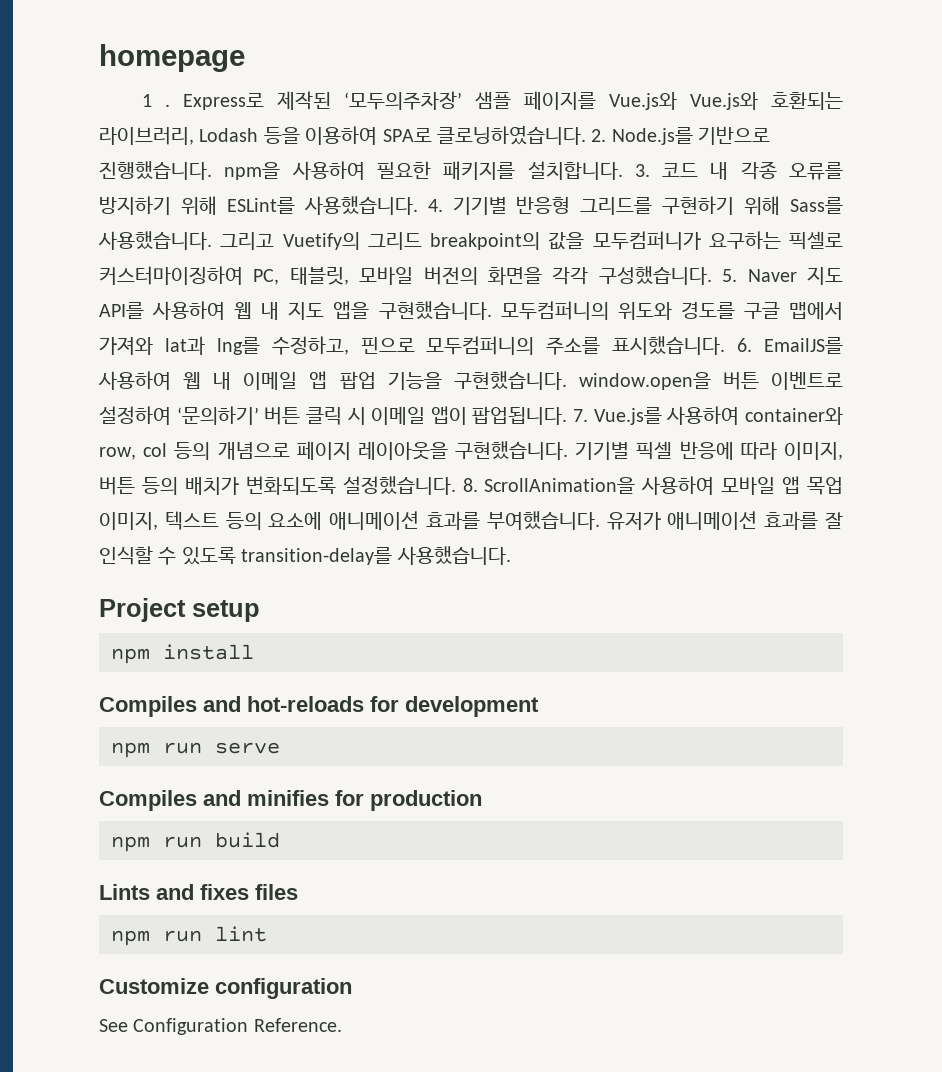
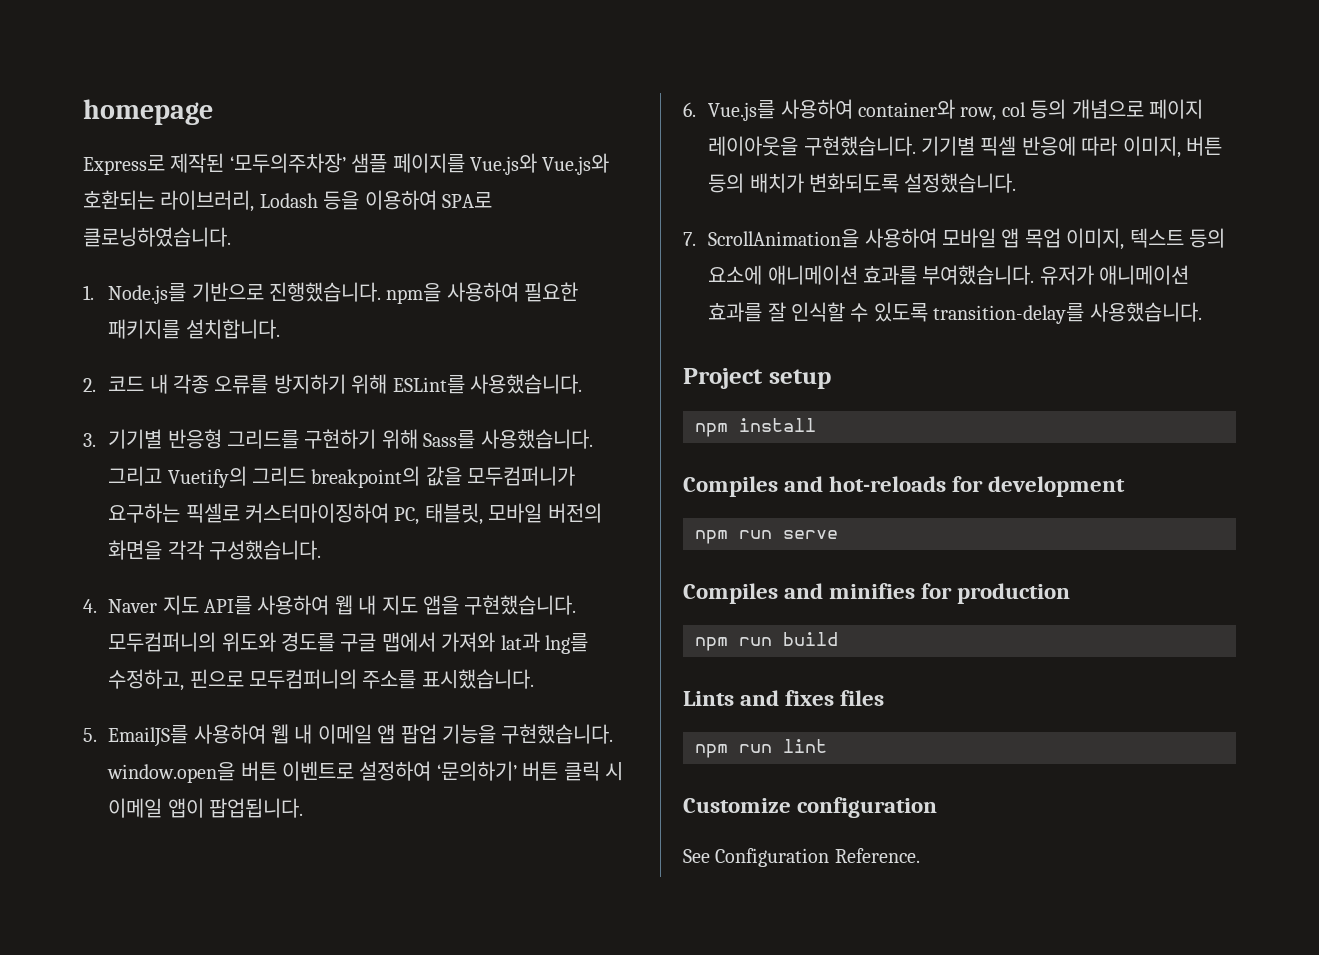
- 1 . Express로 제작된 ‘모두의주차장’ 샘플 페이지를 Vue.js와 Vue.js와 호환되는 라이브러리, Lodash 등을 이용하여 SPA로 클로닝하였습니다. 2. Node.js를 기반으로 진행했습니다. npm을 사용하여 필요한 패키지를 설치합니다. 3. 코드 내 각종 오류를 방지하기 위해 ESLint를 사용했습니다. 4. 기기별 반응형 그리드를 구현하기 위해 Sass를 사용했습니다.
+ Express로 제작된 ‘모두의주차장’ 샘플 페이지를 Vue.js와 Vue.js와 호환되는 라이브러리, Lodash 등을 이용하여 SPA로 클로닝하였습니다.
+ 1. Node.js를 기반으로 진행했습니다. npm을 사용하여 필요한 패키지를 설치합니다.
+ 2. 코드 내 각종 오류를 방지하기 위해 ESLint를 사용했습니다.
+ 3. 기기별 반응형 그리드를 구현하기 위해 Sass를 사용했습니다.
- 그리고 Vuetify의 그리드 breakpoint의 값을 모두컴퍼니가 요구하는 픽셀로 커스터마이징하여 PC, 태블릿, 모바일 버전의 화면을 각각 구성했습니다. 5. Naver 지도 API를 사용하여 웹 내 지도 앱을 구현했습니다.
+ 그리고 Vuetify의 그리드 breakpoint의 값을 모두컴퍼니가 요구하는 픽셀로 커스터마이징하여 PC, 태블릿, 모바일 버전의 화면을 각각 구성했습니다.
+ 4. Naver 지도 API를 사용하여 웹 내 지도 앱을 구현했습니다.
- 모두컴퍼니의 위도와 경도를 구글 맵에서 가져와 lat과 lng를 수정하고, 핀으로 모두컴퍼니의 주소를 표시했습니다. 6. EmailJS를 사용하여 웹 내 이메일 앱 팝업 기능을 구현했습니다. window.open을 버튼 이벤트로 설정하여 ‘문의하기’ 버튼 클릭 시 이메일 앱이 팝업됩니다. 7. Vue.js를 사용하여 container와 row, col 등의 개념으로 페이지 레이아웃을 구현했습니다.
+ 모두컴퍼니의 위도와 경도를 구글 맵에서 가져와 lat과 lng를 수정하고, 핀으로 모두컴퍼니의 주소를 표시했습니다.
+ 5. EmailJS를 사용하여 웹 내 이메일 앱 팝업 기능을 구현했습니다. window.open을 버튼 이벤트로 설정하여 ‘문의하기’ 버튼 클릭 시 이메일 앱이 팝업됩니다.
+ 6. Vue.js를 사용하여 container와 row, col 등의 개념으로 페이지 레이아웃을 구현했습니다.
- 기기별 픽셀 반응에 따라 이미지, 버튼 등의 배치가 변화되도록 설정했습니다. 8. ScrollAnimation을 사용하여 모바일 앱 목업 이미지, 텍스트 등의 요소에 애니메이션 효과를 부여했습니다.
+ 기기별 픽셀 반응에 따라 이미지, 버튼 등의 배치가 변화되도록 설정했습니다.
+ 7. ScrollAnimation을 사용하여 모바일 앱 목업 이미지, 텍스트 등의 요소에 애니메이션 효과를 부여했습니다.

